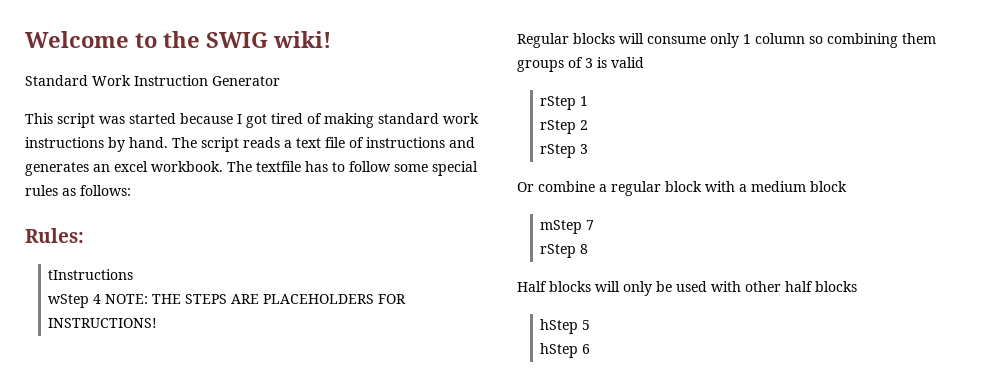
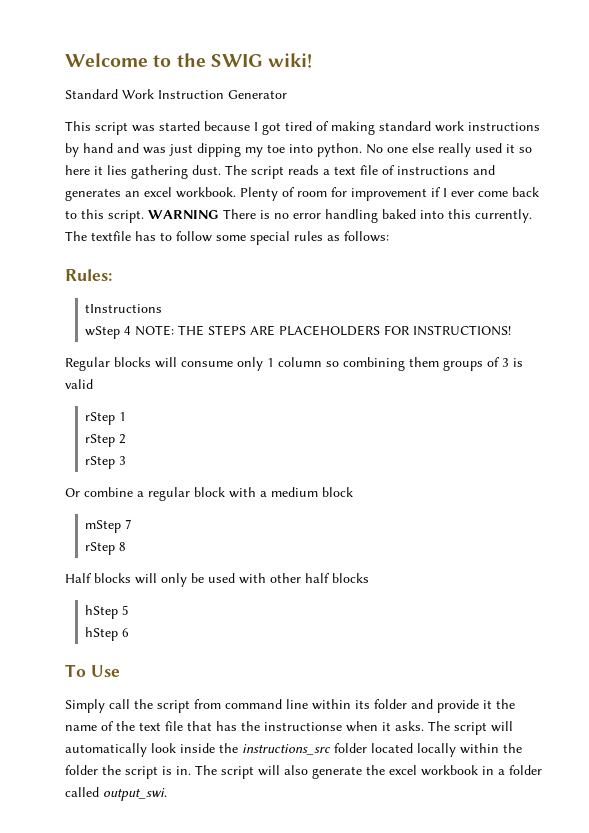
- This script was started because I got tired of making standard work instructions by hand.
+ This script was started because I got tired of making standard work instructions by hand and was just dipping my toe into python. No one else really used it so here it lies gathering dust.
+ Plenty of room for improvement if I ever come back to this script. WARNING There is no error handling baked into this currently.
+ To Use
+ Simply call the script from command line within its folder and provide it the name of the text file that has the instructionse when it asks. The script will automatically look inside the instructions_src folder located locally within the folder the script is in. The script will also generate the excel workbook in a folder called output_swi.

